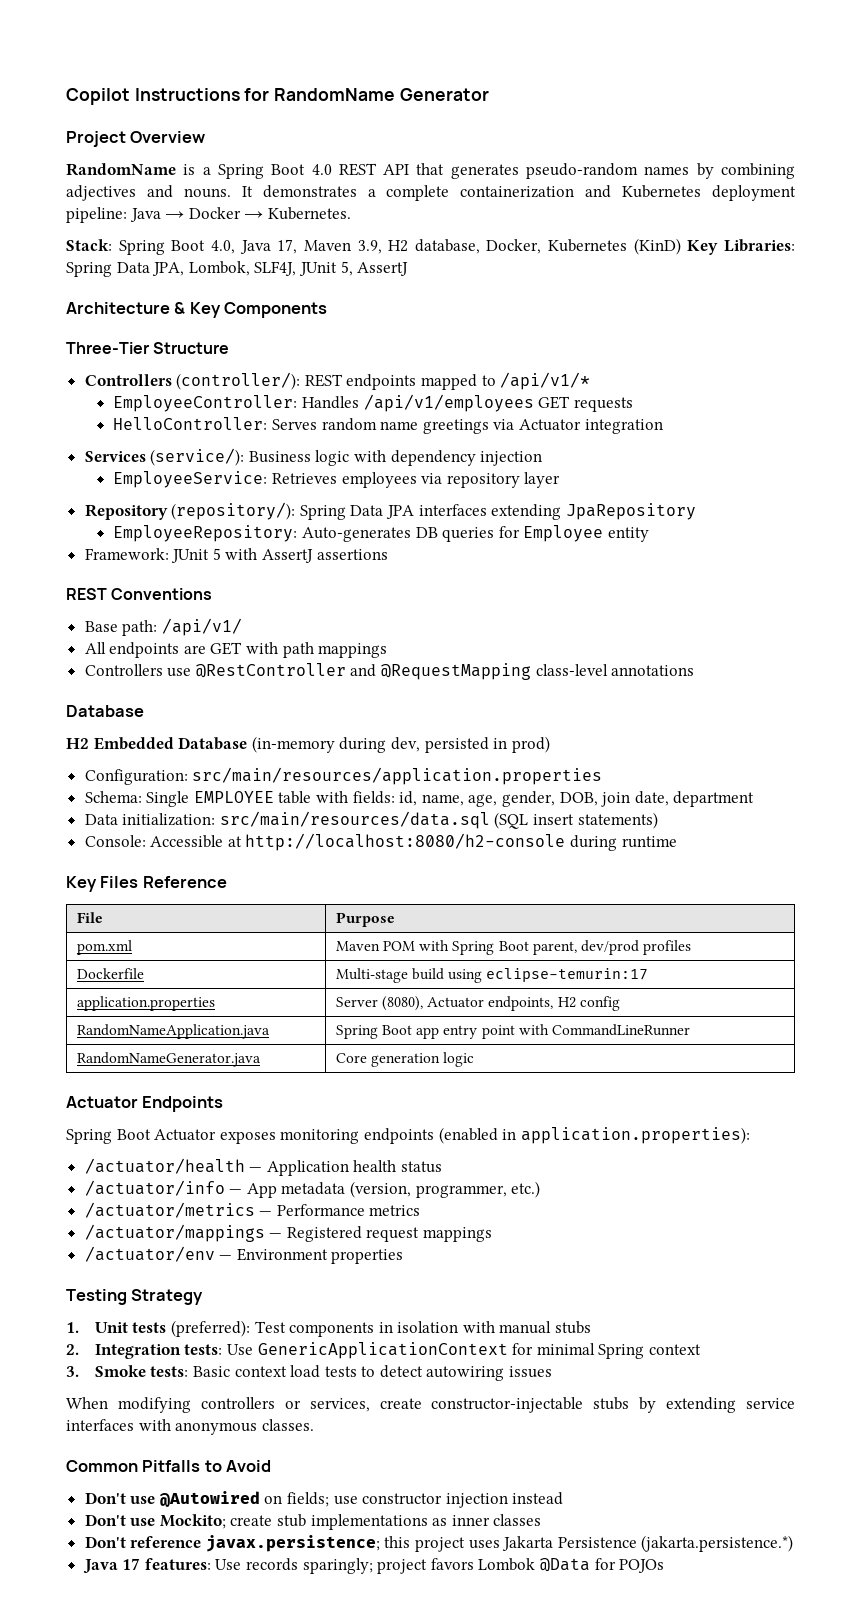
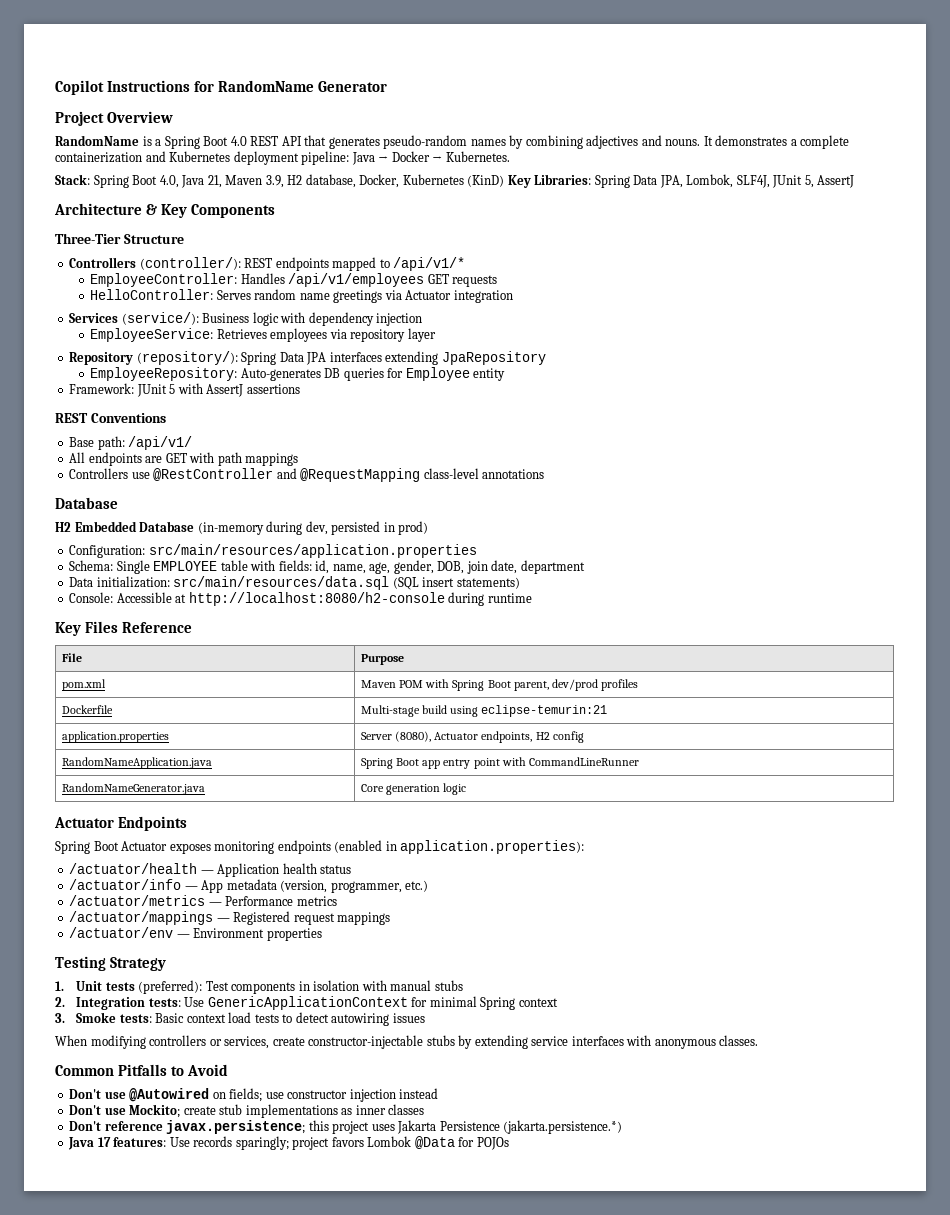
- Stack: Spring Boot 4.0, Java 17, Maven 3.9, H2 database, Docker, Kubernetes (KinD) Key Libraries: Spring Data JPA, Lombok, SLF4J, JUnit 5, AssertJ
+ Stack: Spring Boot 4.0, Java 21, Maven 3.9, H2 database, Docker, Kubernetes (KinD) Key Libraries: Spring Data JPA, Lombok, SLF4J, JUnit 5, AssertJ
- Dockerfile | Multi-stage build using eclipse-temurin:17
+ Dockerfile | Multi-stage build using eclipse-temurin:21

